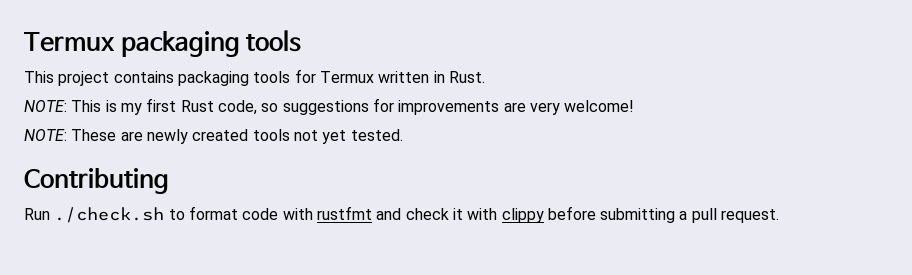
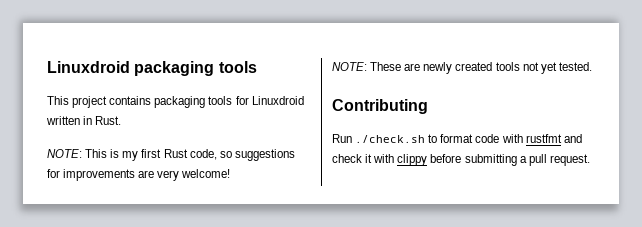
- Termux packaging tools
+ Linuxdroid packaging tools
- This project contains packaging tools for Termux written in Rust.
+ This project contains packaging tools for Linuxdroid written in Rust.

